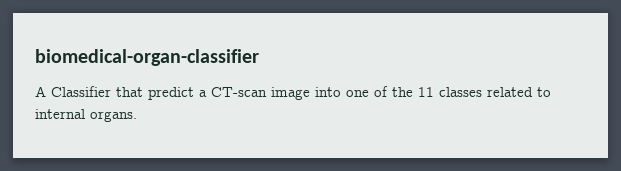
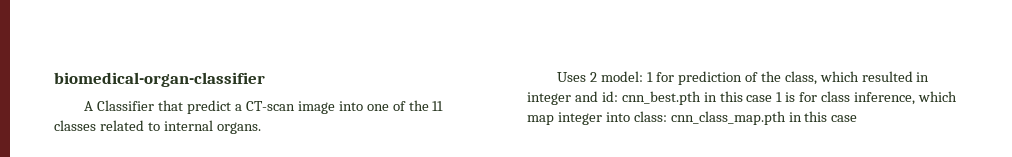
+ Uses 2 model: 1 for prediction of the class, which resulted in integer and id: cnn_best.pth in this case 1 is for class inference, which map integer into class: cnn_class_map.pth in this case

